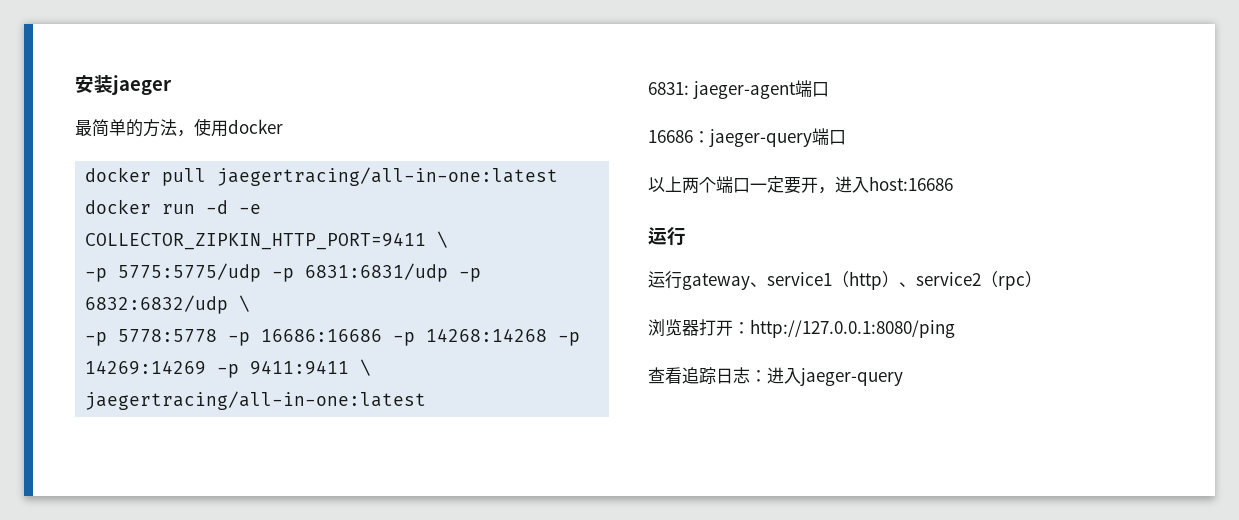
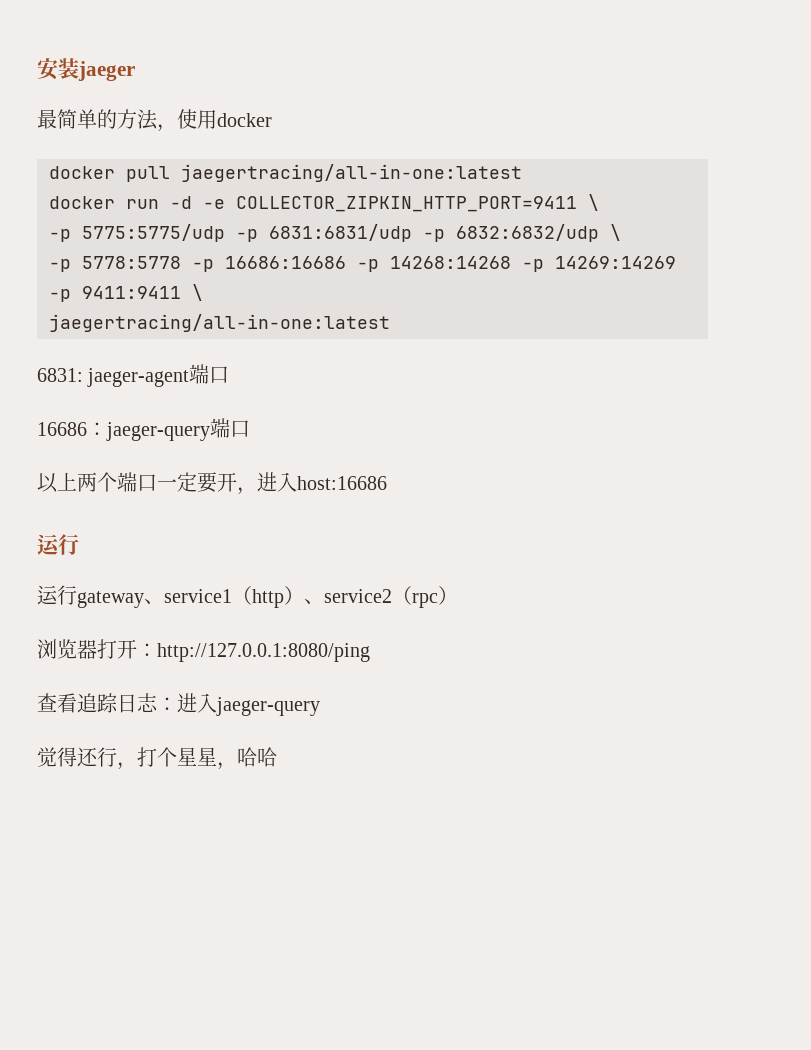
+ 觉得还行，打个星星，哈哈

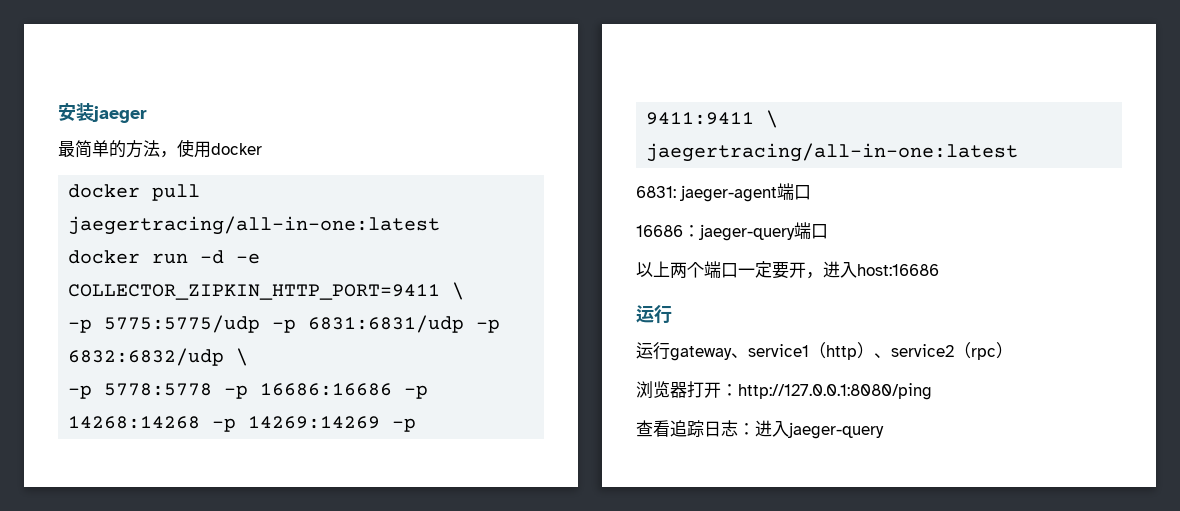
- 觉得还行，打个星星，哈哈

